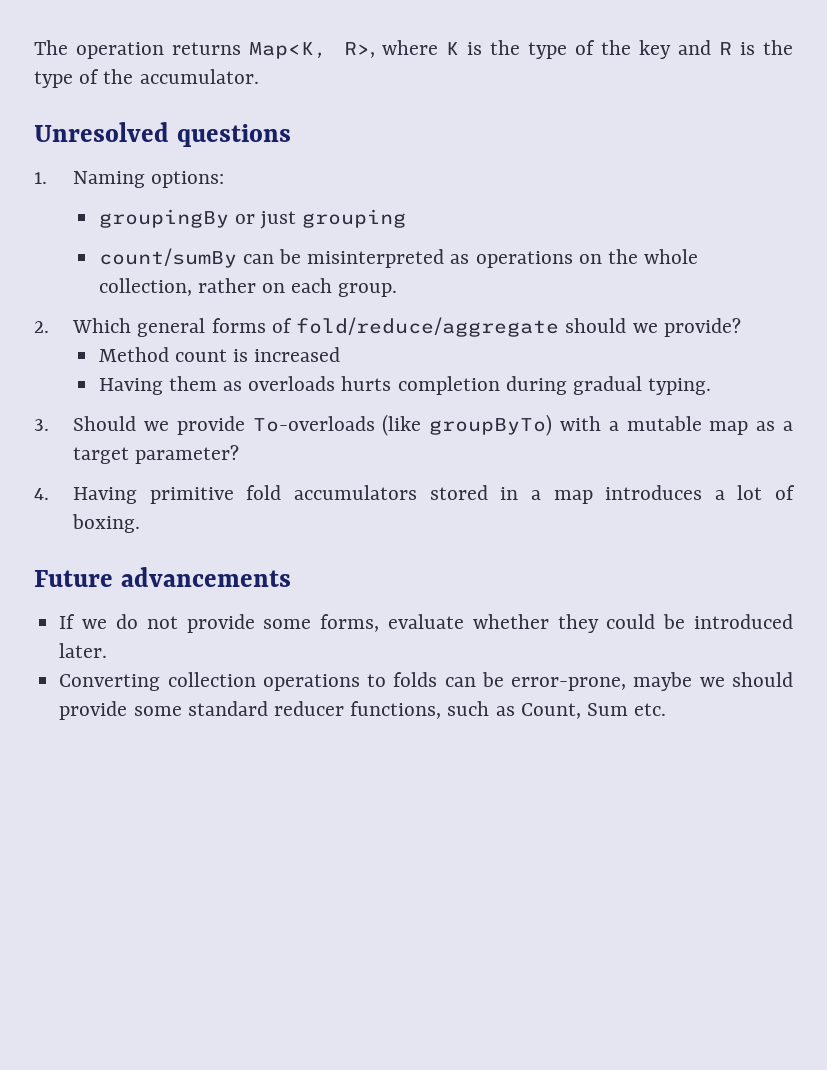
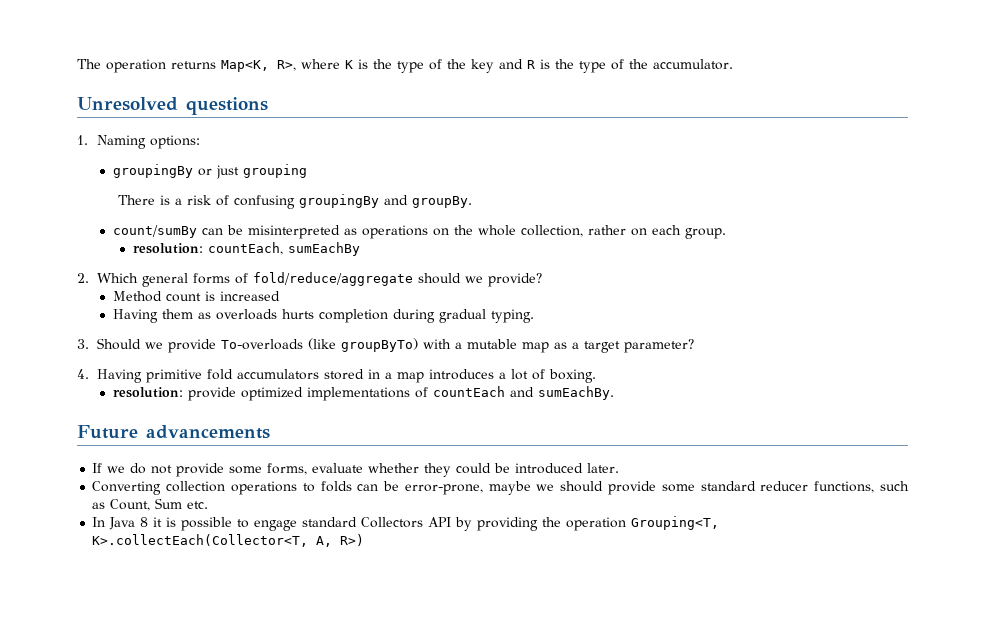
+ There is a risk of confusing groupingBy and groupBy.
+ resolution: countEach, sumEachBy
+ resolution: provide optimized implementations of countEach and sumEachBy.
+ In Java 8 it is possible to engage standard Collectors API by providing the operation Grouping<T, K>.collectEach(Collector<T, A, R>)

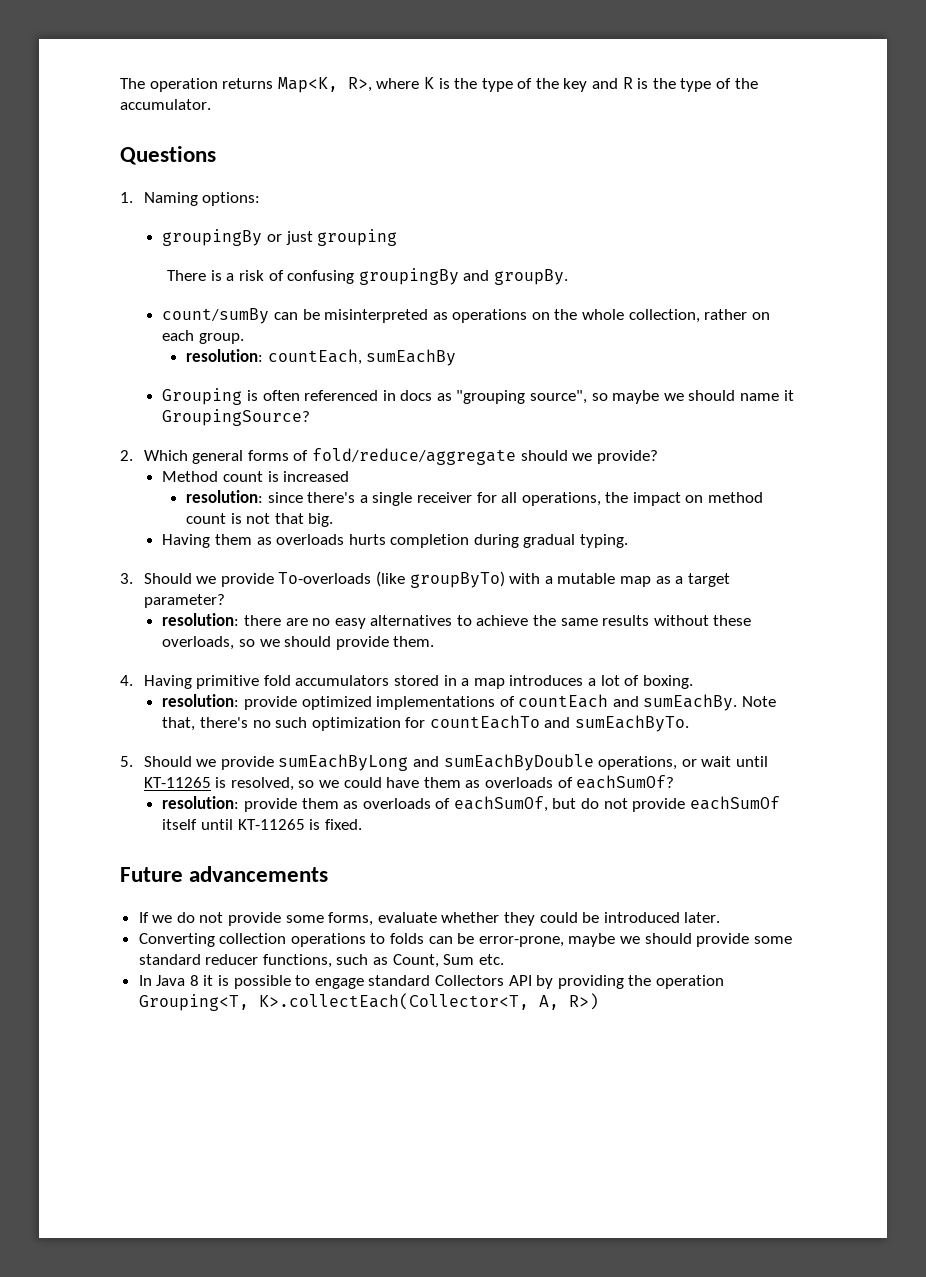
- Unresolved questions
+ Questions
+ Grouping is often referenced in docs as "grouping source", so maybe we should name it GroupingSource?
+ resolution: since there's a single receiver for all operations, the impact on method count is not that big.
+ resolution: there are no easy alternatives to achieve the same results without these overloads, so we should provide them.
+ Note that, there's no such optimization for countEachTo and sumEachByTo.
+ 5. Should we provide sumEachByLong and sumEachByDouble operations, or wait until KT-11265 is resolved, so we could have them as overloads of eachSumOf?
+ resolution: provide them as overloads of eachSumOf, but do not provide eachSumOf itself until KT-11265 is fixed.

